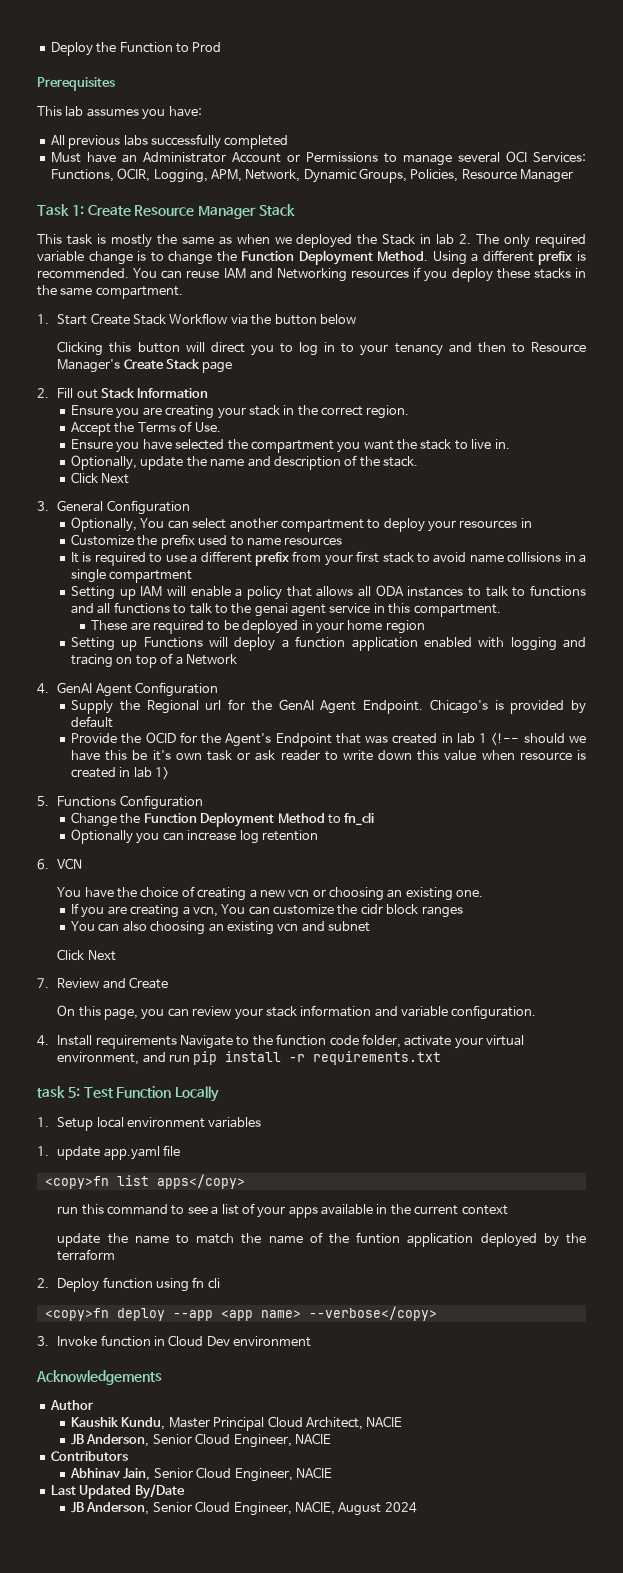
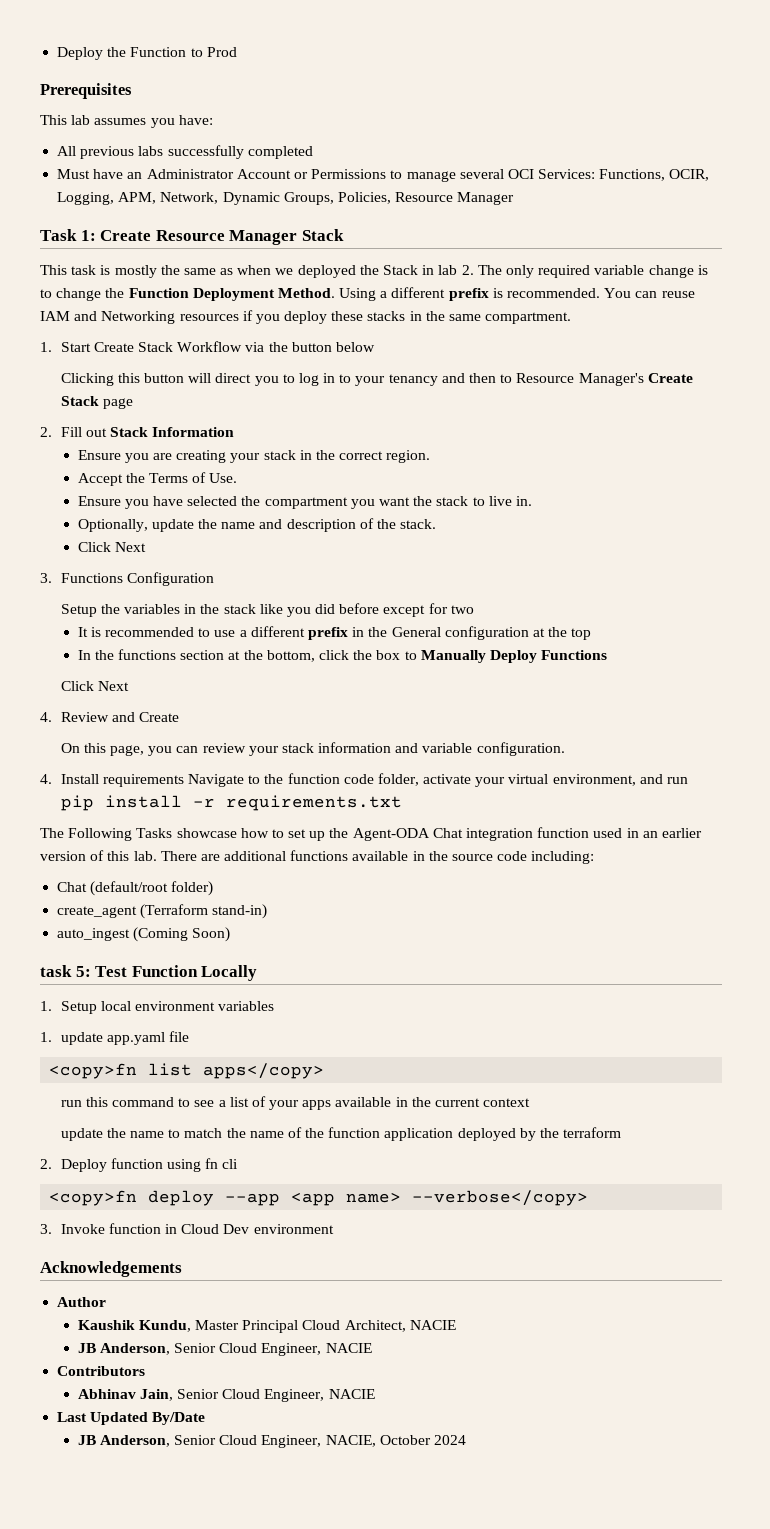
- 3. General Configuration
- Optionally, You can select another compartment to deploy your resources in
- Customize the prefix used to name resources
+ 3. Functions Configuration
+ Setup the variables in the stack like you did before except for two
- It is required to use a different prefix from your first stack to avoid name collisions in a single compartment
- Setting up IAM will enable a policy that allows all ODA instances to talk to functions and all functions to talk to the genai agent service in this compartment.
- These are required to be deployed in your home region
- Setting up Functions will deploy a function application enabled with logging and tracing on top of a Network
- 4. GenAI Agent Configuration
- Supply the Regional url for the GenAI Agent Endpoint. Chicago's is provided by default
- Provide the OCID for the Agent's Endpoint that was created in lab 1 <!-- should we have this be it's own task or ask reader to write down this value when resource is created in lab 1>
- 5. Functions Configuration
- Change the Function Deployment Method to fn_cli
- Optionally you can increase log retention
- 6. VCN
- You have the choice of creating a new vcn or choosing an existing one.
- If you are creating a vcn, You can customize the cidr block ranges
- You can also choosing an existing vcn and subnet
+ It is recommended to use a different prefix in the General configuration at the top
+ In the functions section at the bottom, click the box to Manually Deploy Functions
  Click Next
- 7. Review and Create
+ 4. Review and Create
+ The Following Tasks showcase how to set up the Agent-ODA Chat integration function used in an earlier version of this lab. There are additional functions available in the source code including:
+ Chat (default/root folder)
+ create_agent (Terraform stand-in)
+ auto_ingest (Coming Soon)
- update the name to match the name of the funtion application deployed by the terraform
+ update the name to match the name of the function application deployed by the terraform
- JB Anderson, Senior Cloud Engineer, NACIE, August 2024
+ JB Anderson, Senior Cloud Engineer, NACIE, October 2024

